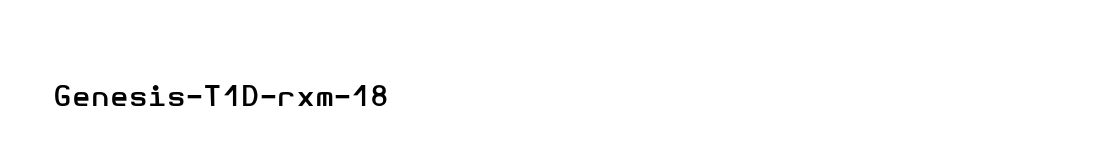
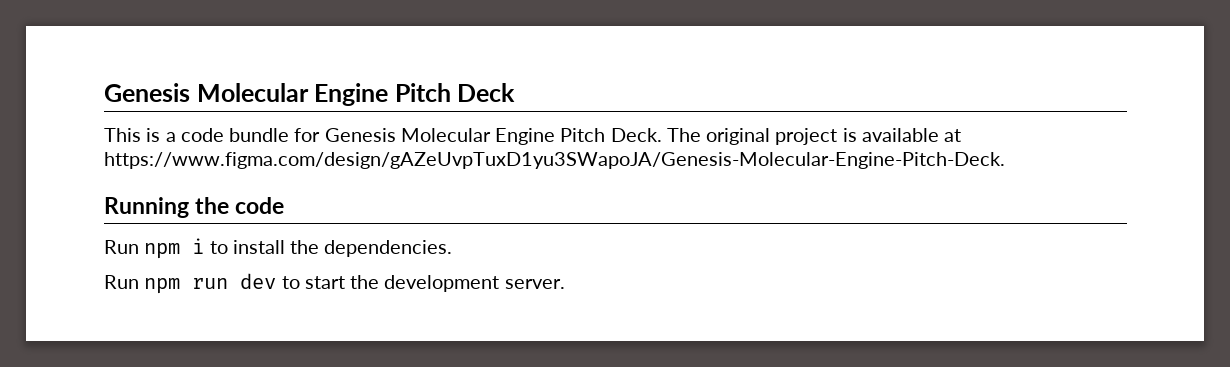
- Genesis-T1D-rxm-18
+ Genesis Molecular Engine Pitch Deck
+ This is a code bundle for Genesis Molecular Engine Pitch Deck. The original project is available at https://www.figma.com/design/gAZeUvpTuxD1yu3SWapoJA/Genesis-Molecular-Engine-Pitch-Deck.
+ Running the code
+ Run npm i to install the dependencies.
+ Run npm run dev to start the development server.

